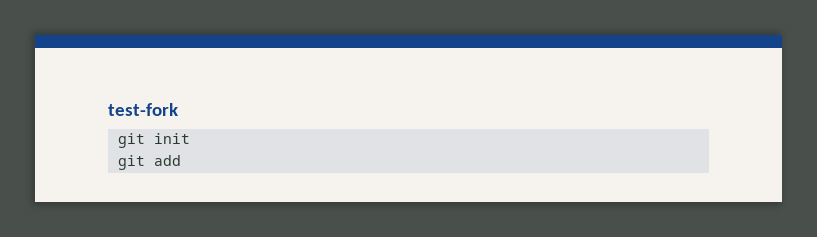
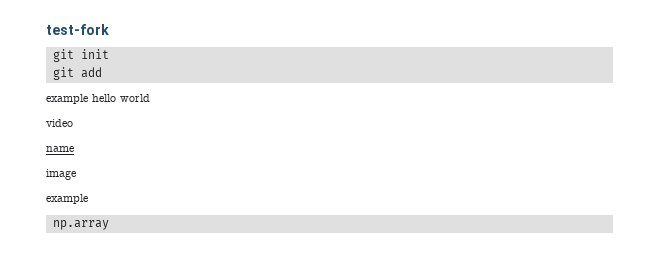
+ example hello world
+ video
+ name
+ image
+ example
+ np.array

